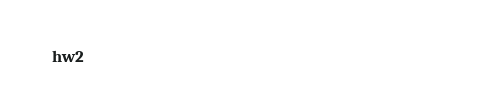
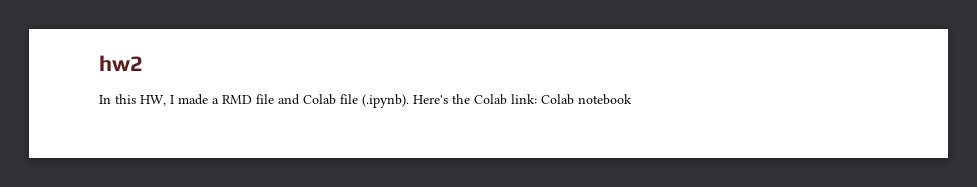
+ In this HW, I made a RMD file and Colab file (.ipynb). Here's the Colab link: Colab notebook

